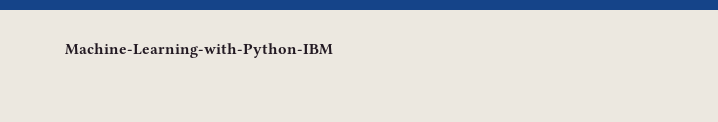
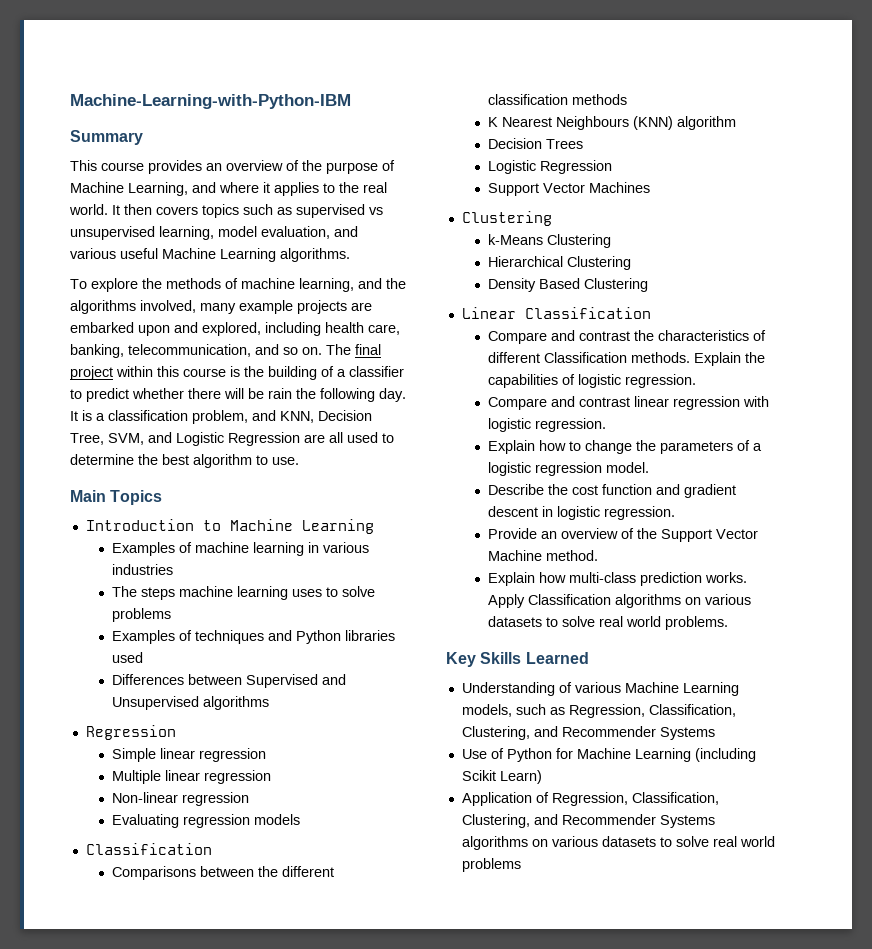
+ Summary
+ This course provides an overview of the purpose of Machine Learning, and where it applies to the real world. It then covers topics such as supervised vs unsupervised learning, model evaluation, and various useful Machine Learning algorithms.
+ To explore the methods of machine learning, and the algorithms involved, many example projects are embarked upon and explored, including health care, banking, telecommunication, and so on. The final project within this course is the building of a classifier to predict whether there will be rain the following day. It is a classification problem, and KNN, Decision Tree, SVM, and Logistic Regression are all used to determine the best algorithm to use.
+ Main Topics
+ Introduction to Machine Learning
+ Examples of machine learning in various industries
+ The steps machine learning uses to solve problems
+ Examples of techniques and Python libraries used
+ Differences between Supervised and Unsupervised algorithms
+ Regression
+ Simple linear regression
+ Multiple linear regression
+ Non-linear regression
+ Evaluating regression models
+ Classification
+ Comparisons between the different classification methods
+ K Nearest Neighbours (KNN) algorithm
+ Decision Trees
+ Logistic Regression
+ Support Vector Machines
+ Clustering
+ k-Means Clustering
+ Hierarchical Clustering
+ Density Based Clustering
+ Linear Classification
+ Compare and contrast the characteristics of different Classification methods. Explain the capabilities of logistic regression.
+ Compare and contrast linear regression with logistic regression.
+ Explain how to change the parameters of a logistic regression model.
+ Describe the cost function and gradient descent in logistic regression.
+ Provide an overview of the Support Vector Machine method.
+ Explain how multi-class prediction works. Apply Classification algorithms on various datasets to solve real world problems.
+ Key Skills Learned
+ Understanding of various Machine Learning models, such as Regression, Classification, Clustering, and Recommender Systems
+ Use of Python for Machine Learning (including Scikit Learn)
+ Application of Regression, Classification, Clustering, and Recommender Systems algorithms on various datasets to solve real world problems

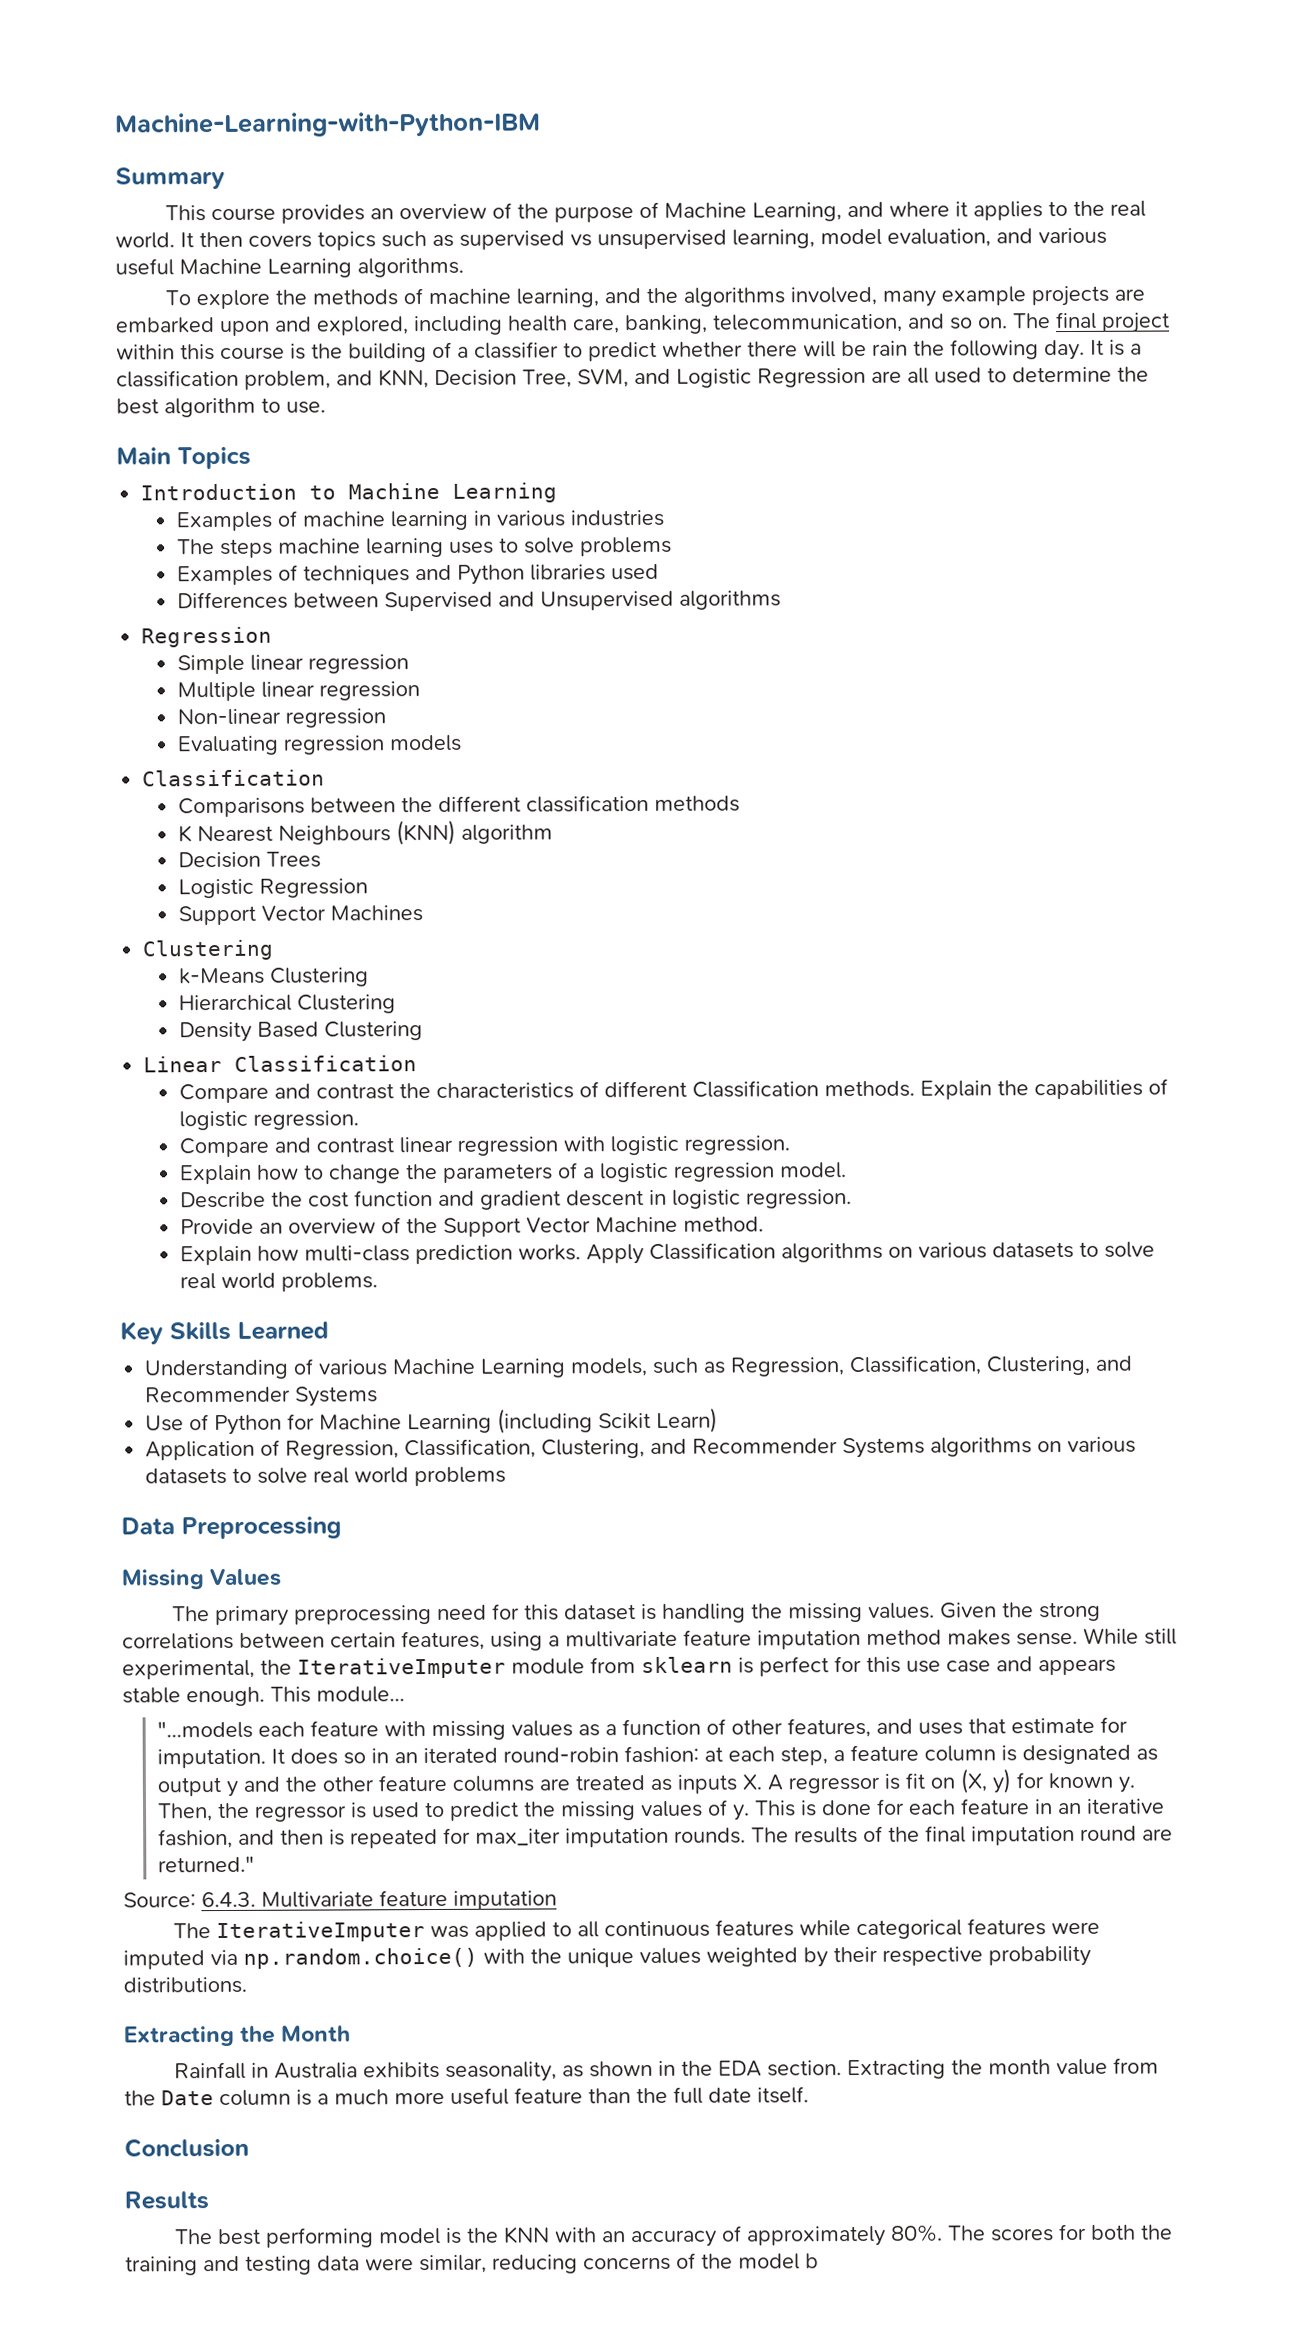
+ Data Preprocessing
+ Missing Values
+ The primary preprocessing need for this dataset is handling the missing values. Given the strong correlations between certain features, using a multivariate feature imputation method makes sense. While still experimental, the IterativeImputer module from sklearn is perfect for this use case and appears stable enough. This module...
+ "...models each feature with missing values as a function of other features, and uses that estimate for imputation. It does so in an iterated round-robin fashion: at each step, a feature column is designated as output y and the other feature columns are treated as inputs X. A regressor is fit on (X, y) for known y. Then, the regressor is used to predict the missing values of y. This is done for each feature in an iterative fashion, and then is repeated for max_iter imputation rounds. The results of the final imputation round are returned."
+ Source: 6.4.3. Multivariate feature imputation
+ The IterativeImputer was applied to all continuous features while categorical features were imputed via np.random.choice() with the unique values weighted by their respective probability distributions.
+ Extracting the Month
+ Rainfall in Australia exhibits seasonality, as shown in the EDA section. Extracting the month value from the Date column is a much more useful feature than the full date itself.
+ Conclusion
+ Results
+ The best performing model is the KNN with an accuracy of approximately 80%. The scores for both the training and testing data were similar, reducing concerns of the model b

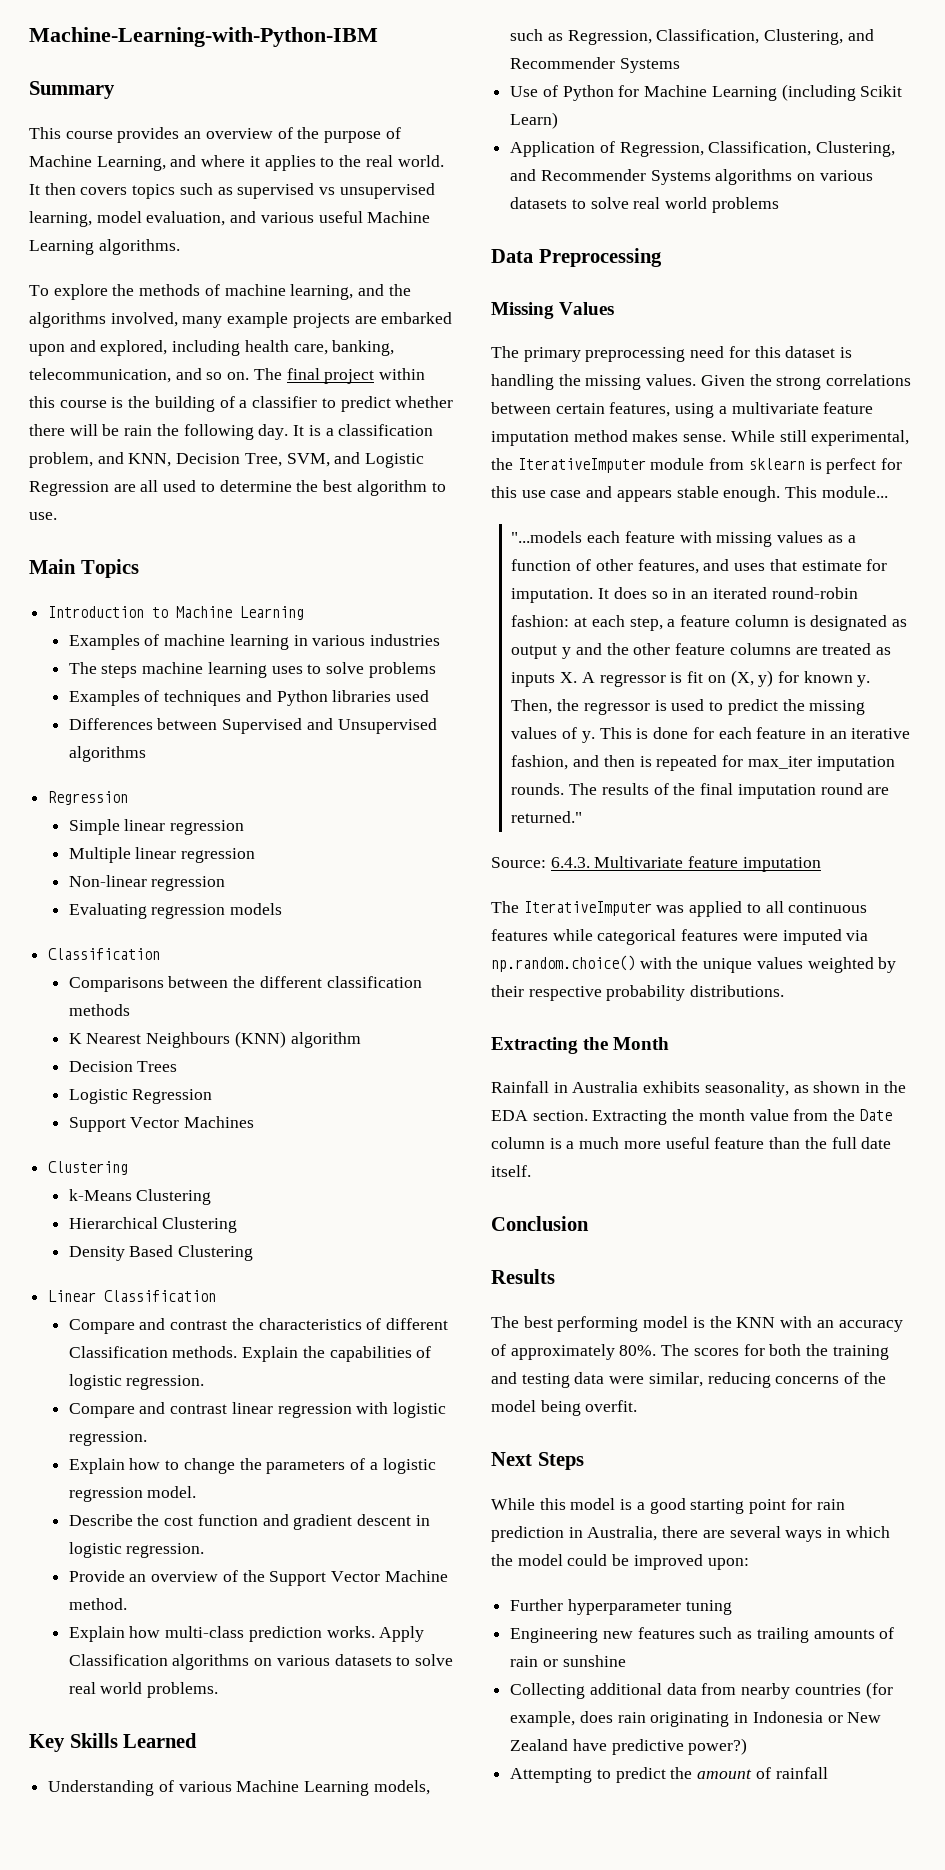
- The scores for both the training and testing data were similar, reducing concerns of the model b
+ The scores for both the training and testing data were similar, reducing concerns of the model being overfit.
+ Next Steps
+ While this model is a good starting point for rain prediction in Australia, there are several ways in which the model could be improved upon:
+ Further hyperparameter tuning
+ Engineering new features such as trailing amounts of rain or sunshine
+ Collecting additional data from nearby countries (for example, does rain originating in Indonesia or New Zealand have predictive power?)
+ Attempting to predict the amount of rainfall

